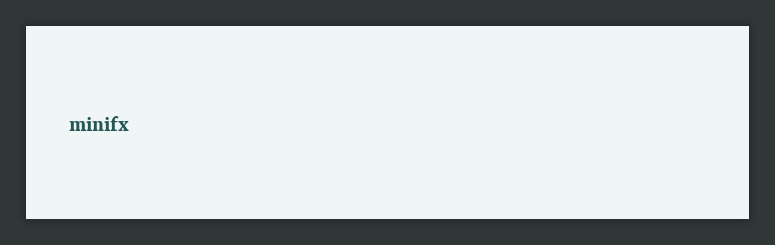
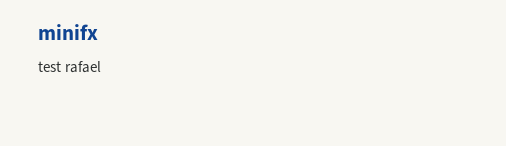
+ test rafael

